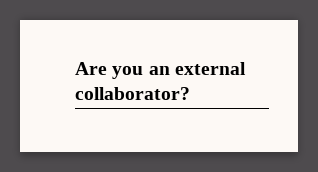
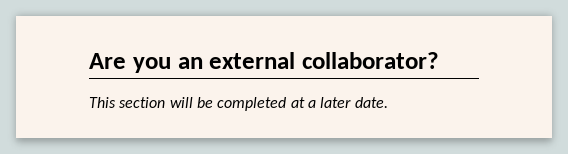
+ This section will be completed at a later date.

